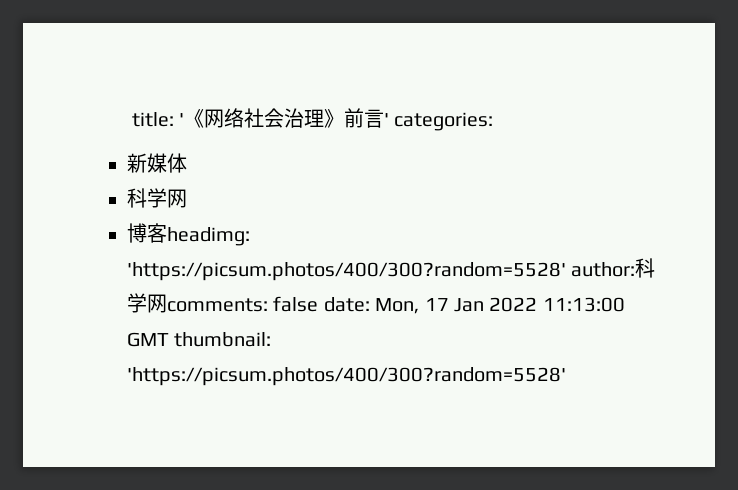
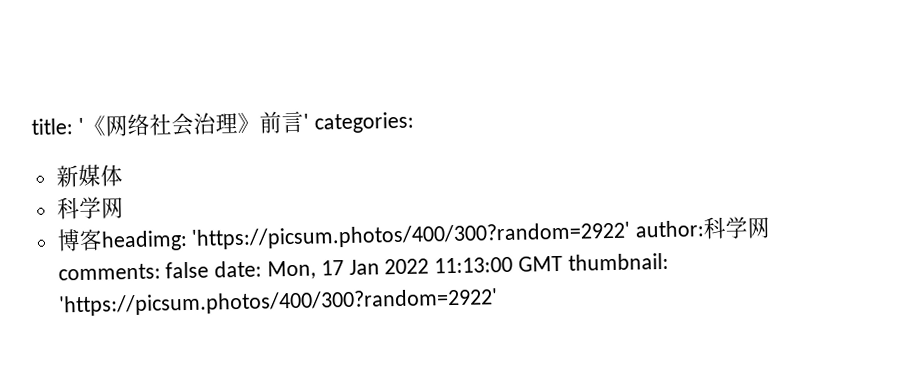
- 博客headimg: 'https://picsum.photos/400/300?random=5528' author:科学网comments: false date: Mon, 17 Jan 2022 11:13:00 GMT thumbnail: 'https://picsum.photos/400/300?random=5528'
+ 博客headimg: 'https://picsum.photos/400/300?random=2922' author:科学网comments: false date: Mon, 17 Jan 2022 11:13:00 GMT thumbnail: 'https://picsum.photos/400/300?random=2922'

